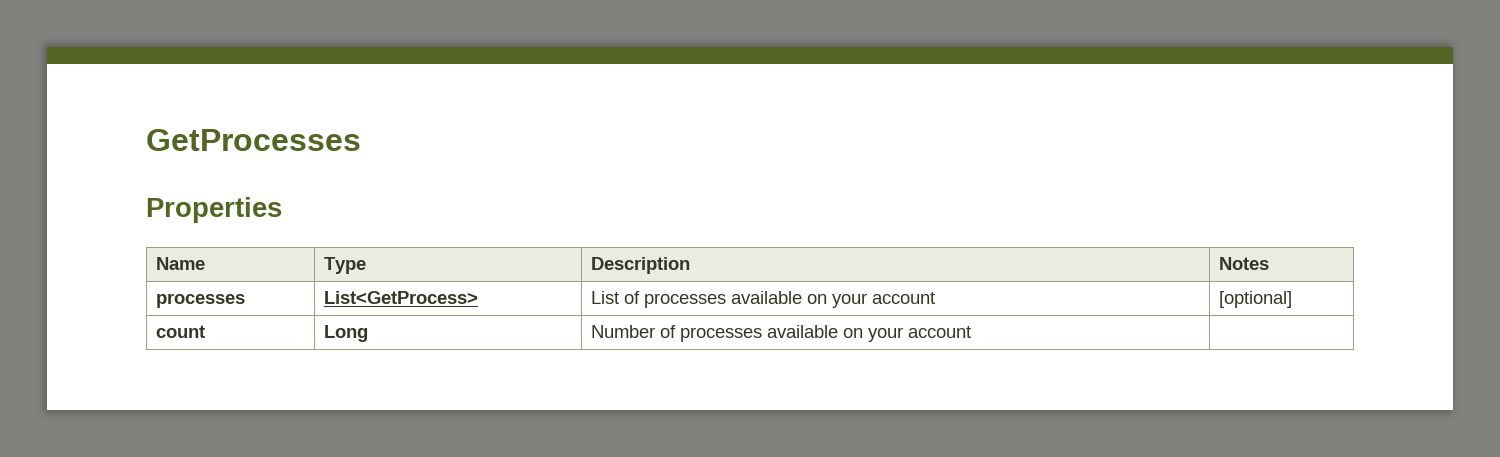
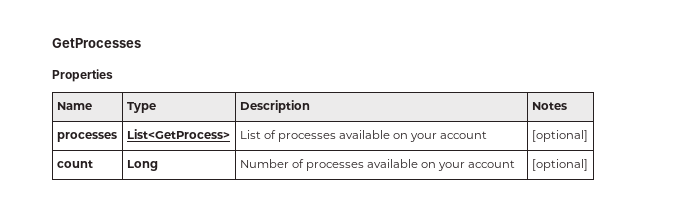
- count | Long | Number of processes available on your account |
+ count | Long | Number of processes available on your account | [optional]

